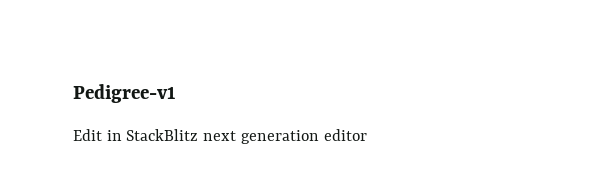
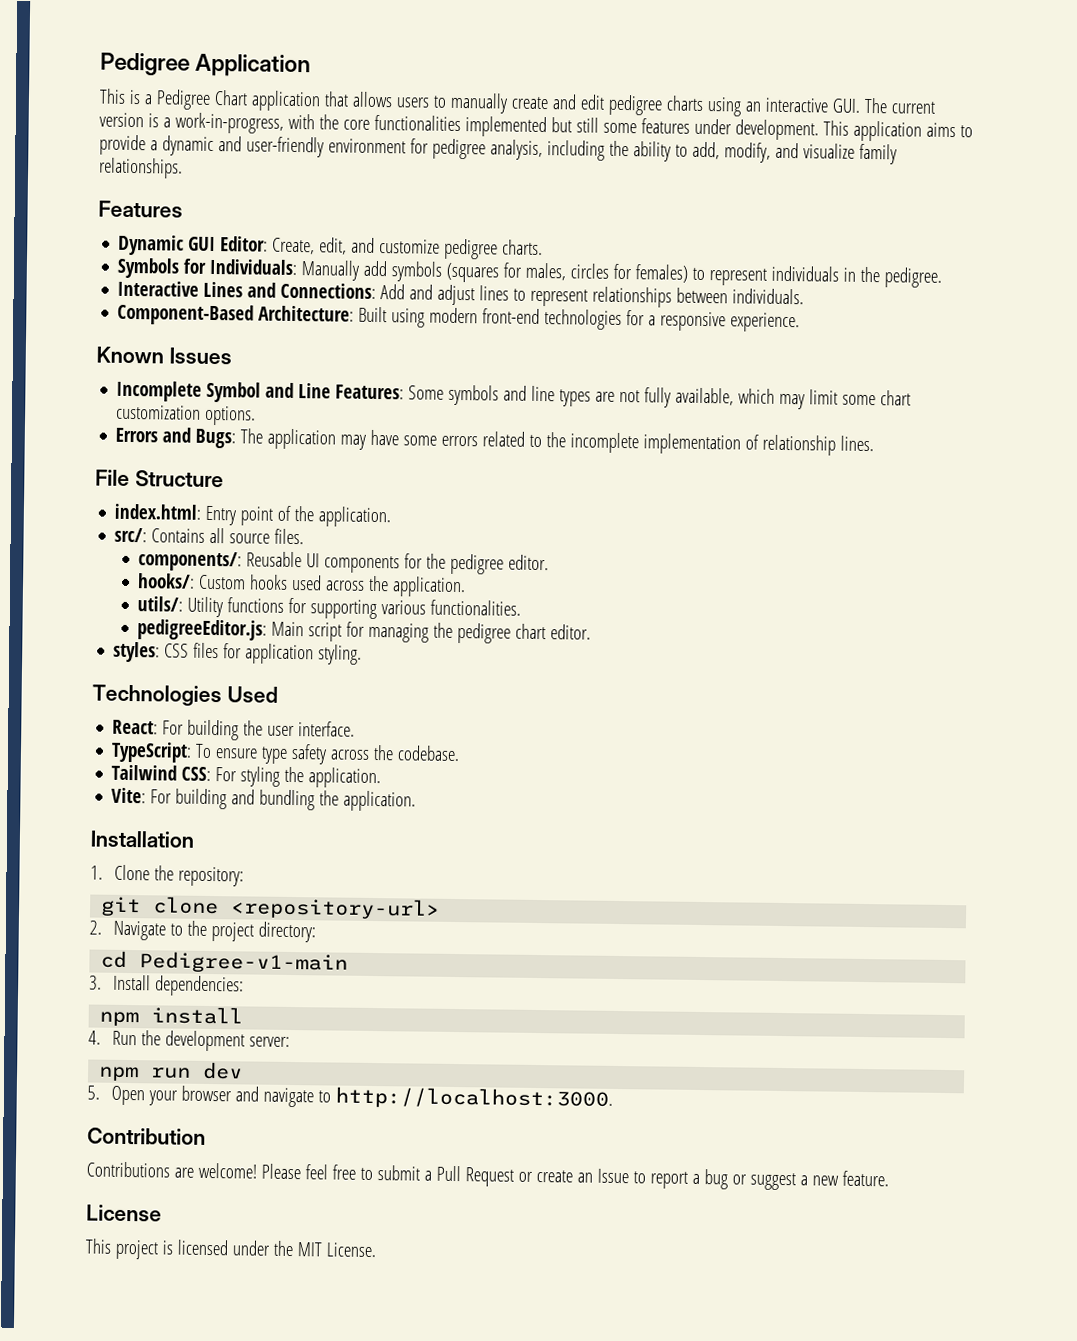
- Pedigree-v1
- Edit in StackBlitz next generation editor
+ Pedigree Application
+ This is a Pedigree Chart application that allows users to manually create and edit pedigree charts using an interactive GUI. The current version is a work-in-progress, with the core functionalities implemented but still some features under development. This application aims to provide a dynamic and user-friendly environment for pedigree analysis, including the ability to add, modify, and visualize family relationships.
+ Features
+ Dynamic GUI Editor: Create, edit, and customize pedigree charts.
+ Symbols for Individuals: Manually add symbols (squares for males, circles for females) to represent individuals in the pedigree.
+ Interactive Lines and Connections: Add and adjust lines to represent relationships between individuals.
+ Component-Based Architecture: Built using modern front-end technologies for a responsive experience.
+ Known Issues
+ Incomplete Symbol and Line Features: Some symbols and line types are not fully available, which may limit some chart customization options.
+ Errors and Bugs: The application may have some errors related to the incomplete implementation of relationship lines.
+ File Structure
+ index.html: Entry point of the application.
+ src/: Contains all source files.
+ components/: Reusable UI components for the pedigree editor.
+ hooks/: Custom hooks used across the application.
+ utils/: Utility functions for supporting various functionalities.
+ pedigreeEditor.js: Main script for managing the pedigree chart editor.
+ styles: CSS files for application styling.
+ Technologies Used
+ React: For building the user interface.
+ TypeScript: To ensure type safety across the codebase.
+ Tailwind CSS: For styling the application.
+ Vite: For building and bundling the application.
+ Installation
+ 1. Clone the repository:
+ git clone <repository-url>
+ 2. Navigate to the project directory:
+ cd Pedigree-v1-main
+ 3. Install dependencies:
+ npm install
+ 4. Run the development server:
+ npm run dev
+ 5. Open your browser and navigate to http://localhost:3000.
+ Contribution
+ Contributions are welcome! Please feel free to submit a Pull Request or create an Issue to report a bug or suggest a new feature.
+ License
+ This project is licensed under the MIT License.

